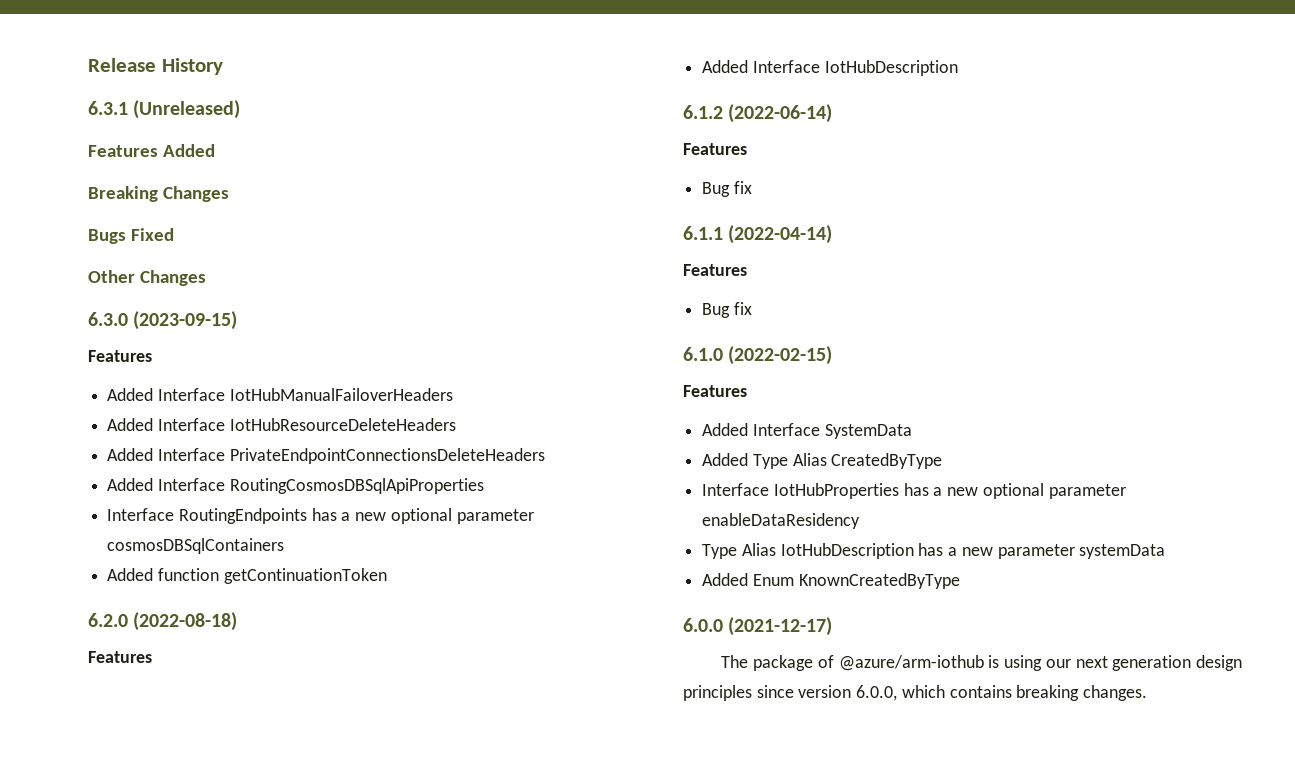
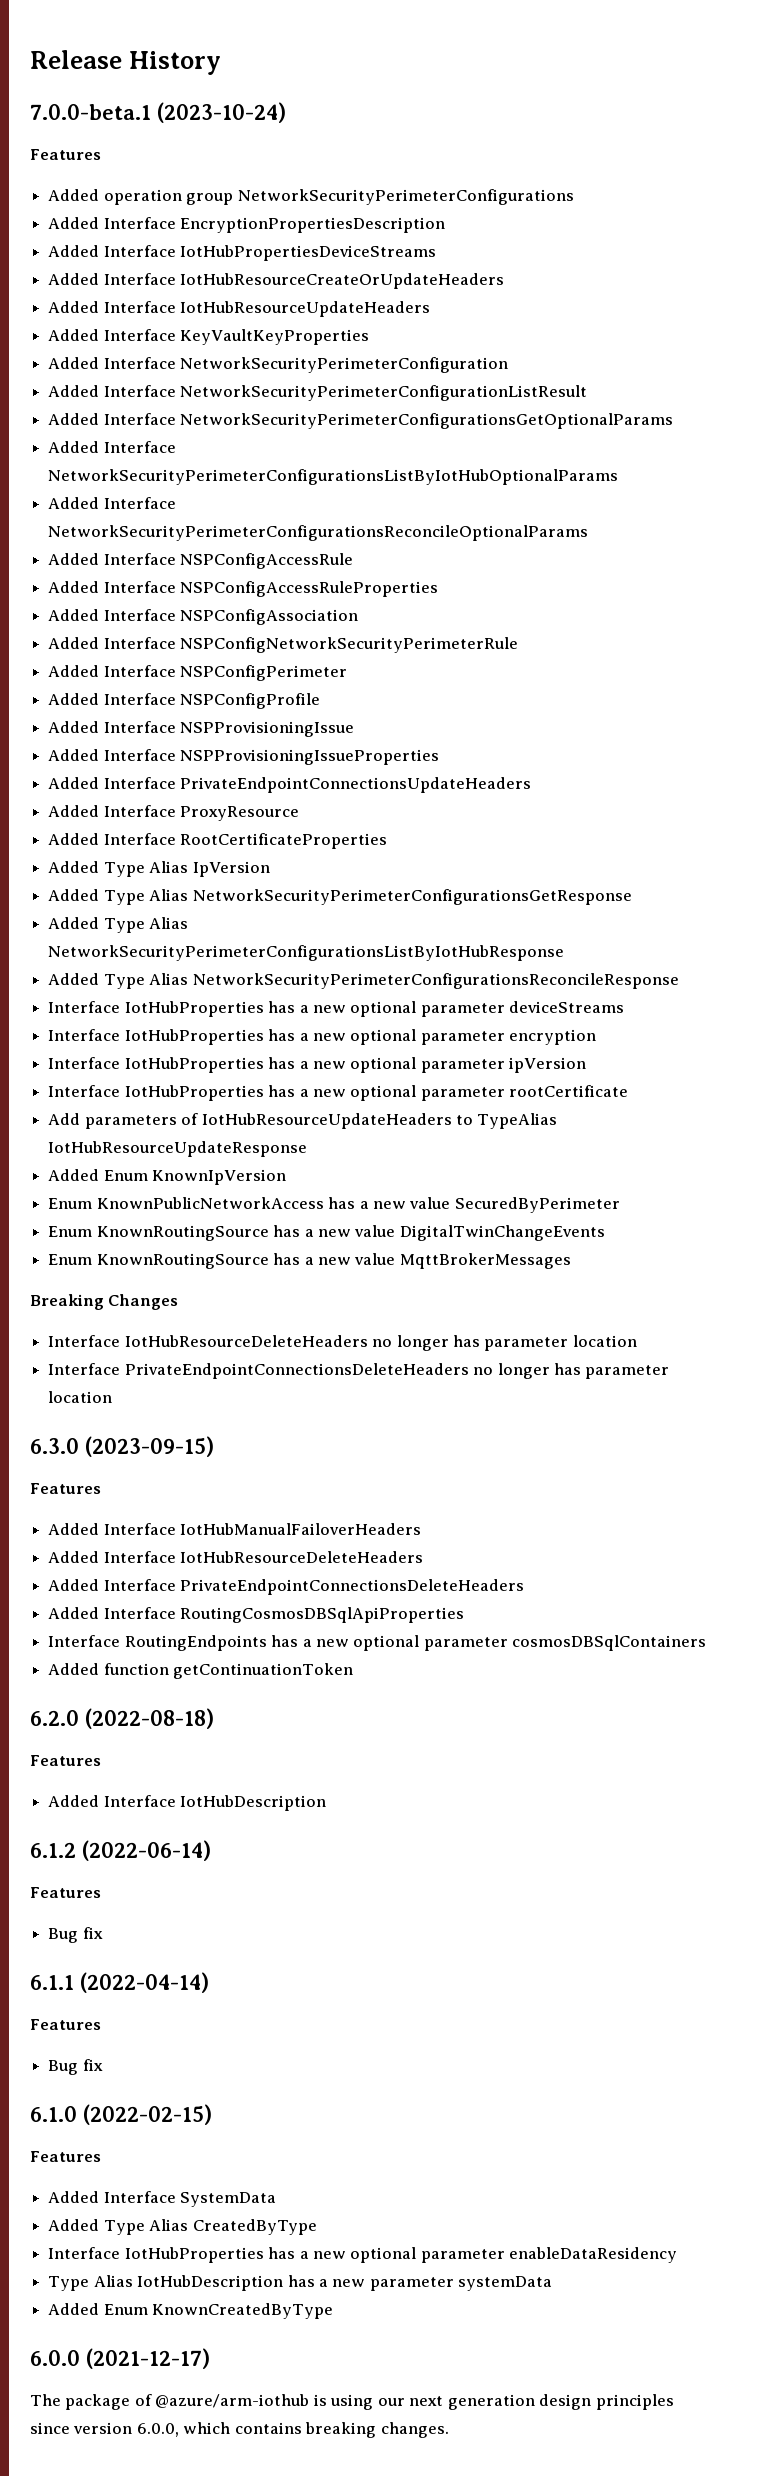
- 6.3.1 (Unreleased)
- Features Added
+ 7.0.0-beta.1 (2023-10-24)
+ Features
+ Added operation group NetworkSecurityPerimeterConfigurations
+ Added Interface EncryptionPropertiesDescription
+ Added Interface IotHubPropertiesDeviceStreams
+ Added Interface IotHubResourceCreateOrUpdateHeaders
+ Added Interface IotHubResourceUpdateHeaders
+ Added Interface KeyVaultKeyProperties
+ Added Interface NetworkSecurityPerimeterConfiguration
+ Added Interface NetworkSecurityPerimeterConfigurationListResult
+ Added Interface NetworkSecurityPerimeterConfigurationsGetOptionalParams
+ Added Interface NetworkSecurityPerimeterConfigurationsListByIotHubOptionalParams
+ Added Interface NetworkSecurityPerimeterConfigurationsReconcileOptionalParams
+ Added Interface NSPConfigAccessRule
+ Added Interface NSPConfigAccessRuleProperties
+ Added Interface NSPConfigAssociation
+ Added Interface NSPConfigNetworkSecurityPerimeterRule
+ Added Interface NSPConfigPerimeter
+ Added Interface NSPConfigProfile
+ Added Interface NSPProvisioningIssue
+ Added Interface NSPProvisioningIssueProperties
+ Added Interface PrivateEndpointConnectionsUpdateHeaders
+ Added Interface ProxyResource
+ Added Interface RootCertificateProperties
+ Added Type Alias IpVersion
+ Added Type Alias NetworkSecurityPerimeterConfigurationsGetResponse
+ Added Type Alias NetworkSecurityPerimeterConfigurationsListByIotHubResponse
+ Added Type Alias NetworkSecurityPerimeterConfigurationsReconcileResponse
+ Interface IotHubProperties has a new optional parameter deviceStreams
+ Interface IotHubProperties has a new optional parameter encryption
+ Interface IotHubProperties has a new optional parameter ipVersion
+ Interface IotHubProperties has a new optional parameter rootCertificate
+ Add parameters of IotHubResourceUpdateHeaders to TypeAlias IotHubResourceUpdateResponse
+ Added Enum KnownIpVersion
+ Enum KnownPublicNetworkAccess has a new value SecuredByPerimeter
+ Enum KnownRoutingSource has a new value DigitalTwinChangeEvents
+ Enum KnownRoutingSource has a new value MqttBrokerMessages
  Breaking Changes
- Bugs Fixed
- Other Changes
+ Interface IotHubResourceDeleteHeaders no longer has parameter location
+ Interface PrivateEndpointConnectionsDeleteHeaders no longer has parameter location

